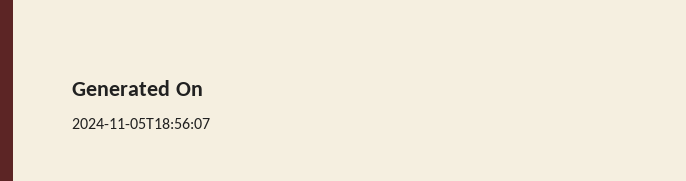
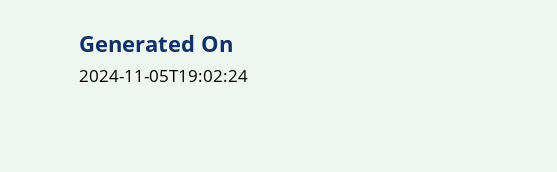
- 2024-11-05T18:56:07
+ 2024-11-05T19:02:24

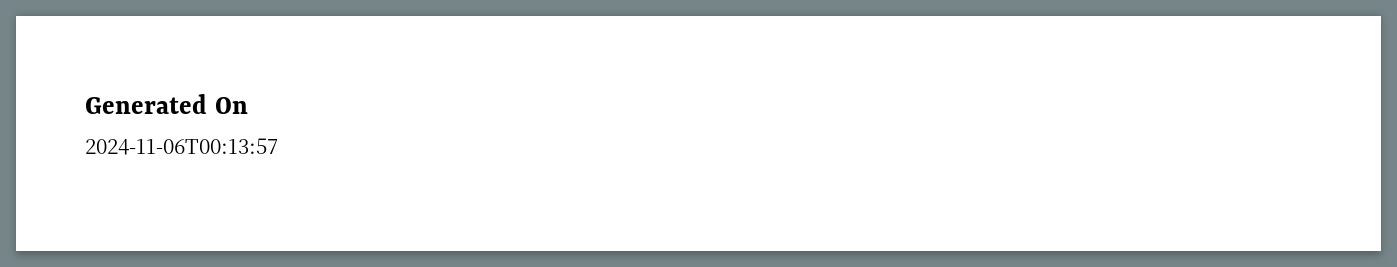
- 2024-11-05T19:02:24
+ 2024-11-06T00:13:57

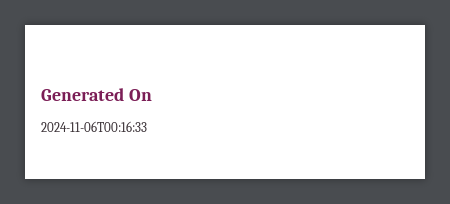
- 2024-11-06T00:13:57
+ 2024-11-06T00:16:33

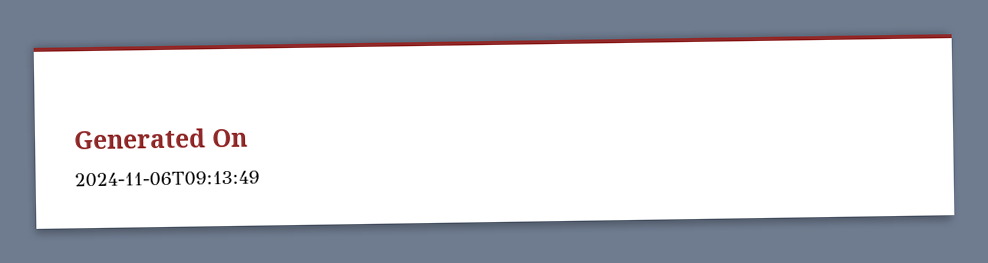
- 2024-11-06T00:16:33
+ 2024-11-06T09:13:49

